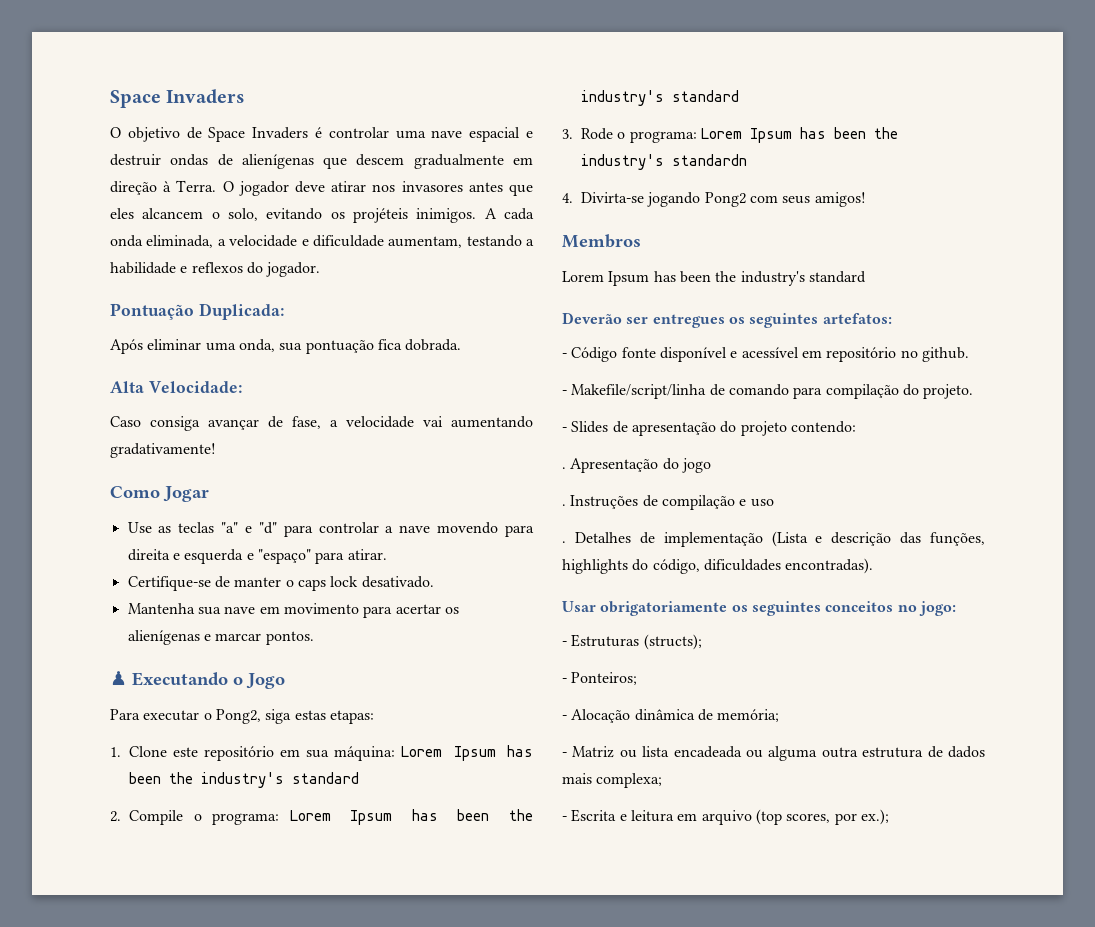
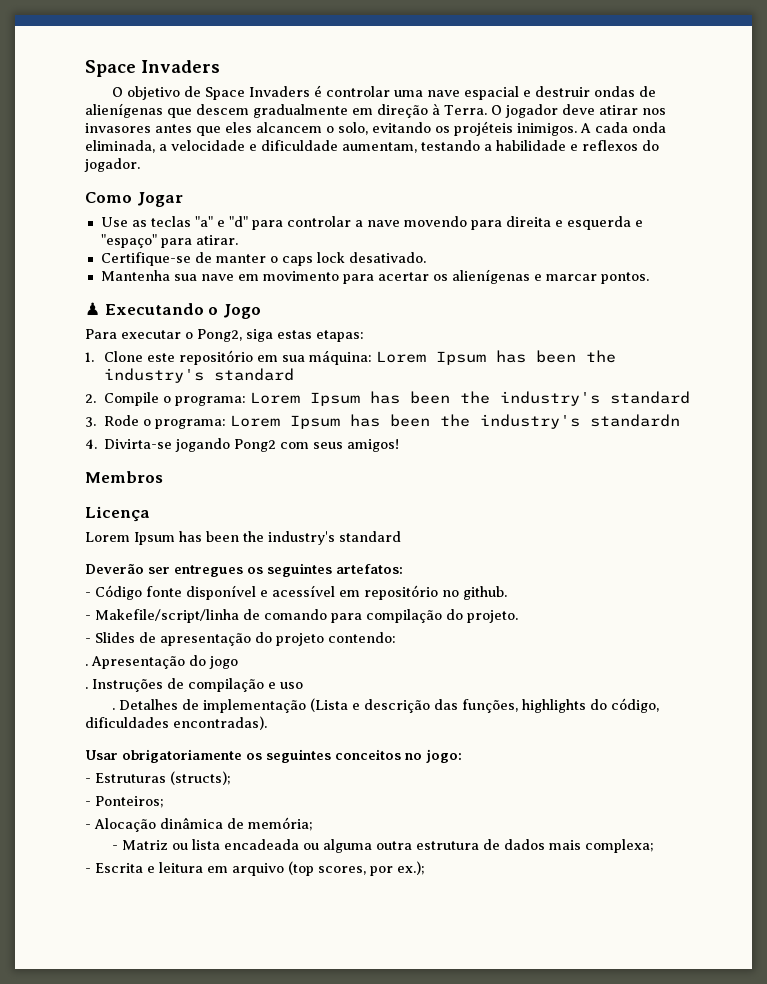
- Pontuação Duplicada:
- Após eliminar uma onda, sua pontuação fica dobrada.
- Alta Velocidade:
- Caso consiga avançar de fase, a velocidade vai aumentando gradativamente!
+ Licença

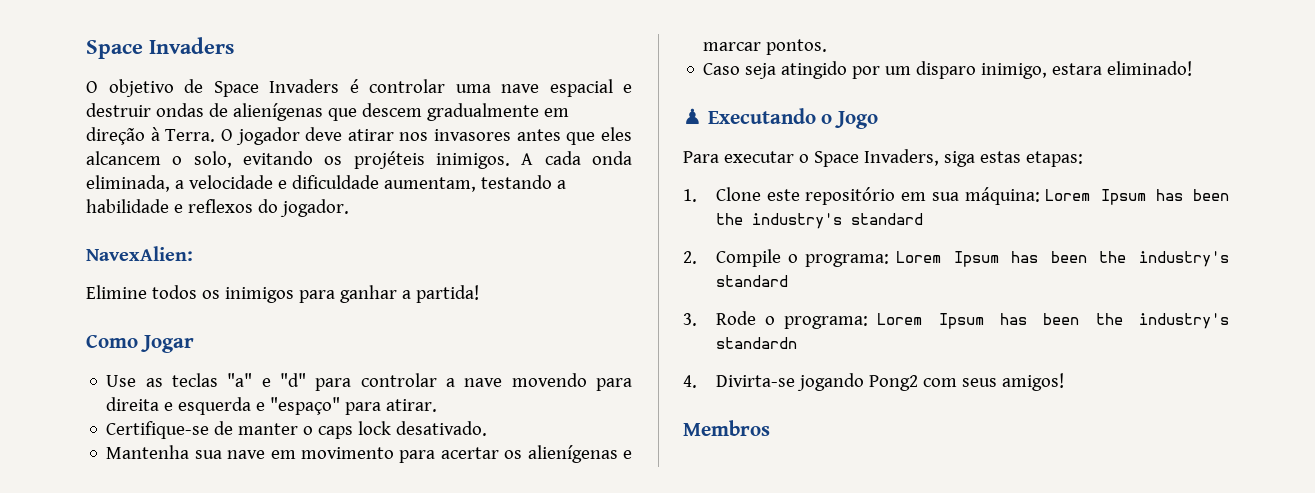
+ NavexAlien:
+ Elimine todos os inimigos para ganhar a partida!
+ Caso seja atingido por um disparo inimigo, estara eliminado!
- Para executar o Pong2, siga estas etapas:
+ Para executar o Space Invaders, siga estas etapas:
- Licença
- Lorem Ipsum has been the industry's standard
- Deverão ser entregues os seguintes artefatos:
- - Código fonte disponível e acessível em repositório no github.
- - Makefile/script/linha de comando para compilação do projeto.
- - Slides de apresentação do projeto contendo:
- . Apresentação do jogo
- . Instruções de compilação e uso
- . Detalhes de implementação (Lista e descrição das funções, highlights do código, dificuldades encontradas).
- Usar obrigatoriamente os seguintes conceitos no jogo:
- - Estruturas (structs);
- - Ponteiros;
- - Alocação dinâmica de memória;
- - Matriz ou lista encadeada ou alguma outra estrutura de dados mais complexa;
- - Escrita e leitura em arquivo (top scores, por ex.);

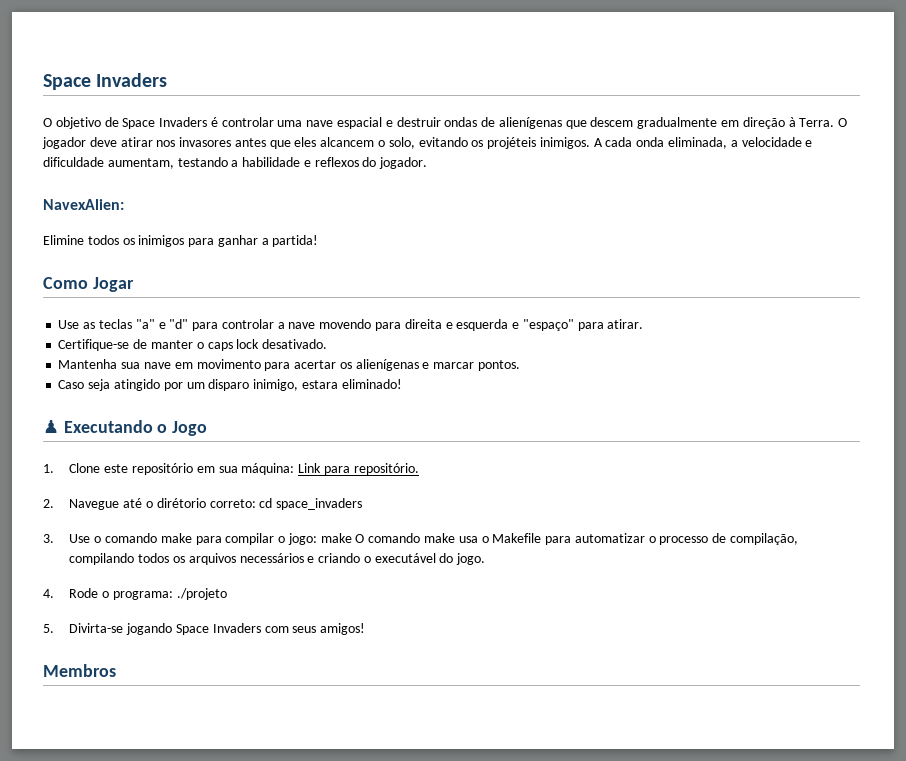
- Para executar o Space Invaders, siga estas etapas:
- 1. Clone este repositório em sua máquina: Lorem Ipsum has been the industry's standard
- 2. Compile o programa: Lorem Ipsum has been the industry's standard
- 3. Rode o programa: Lorem Ipsum has been the industry's standardn
- 4. Divirta-se jogando Pong2 com seus amigos!
+ 1. Clone este repositório em sua máquina: Link para repositório.
+ 2. Navegue até o dirétorio correto: cd space_invaders
+ 3. Use o comando make para compilar o jogo: make O comando make usa o Makefile para automatizar o processo de compilação, compilando todos os arquivos necessários e criando o executável do jogo.
+ 4. Rode o programa: ./projeto
+ 5. Divirta-se jogando Space Invaders com seus amigos!

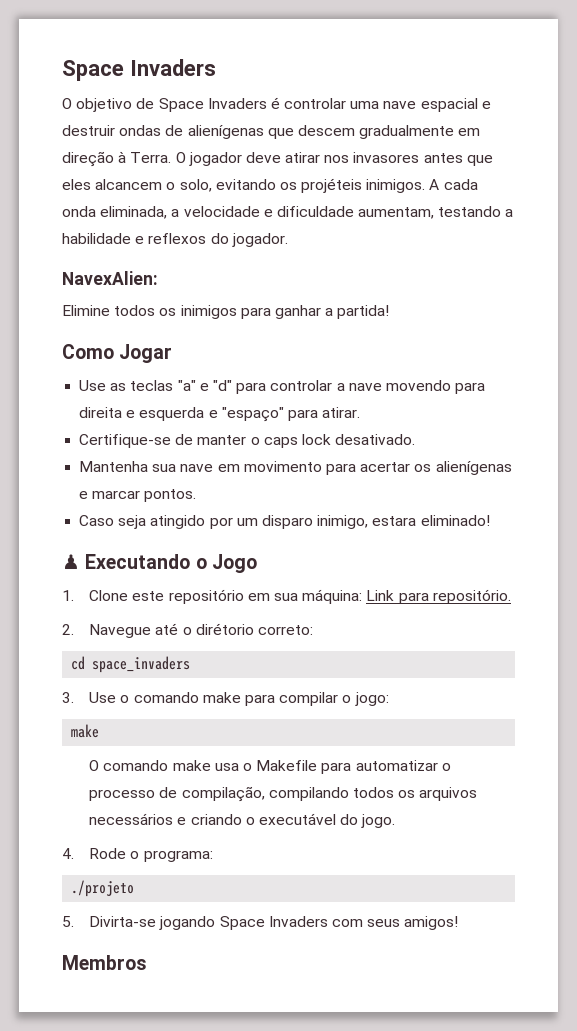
- 2. Navegue até o dirétorio correto: cd space_invaders
+ 2. Navegue até o dirétorio correto:
+ cd space_invaders
- 3. Use o comando make para compilar o jogo: make O comando make usa o Makefile para automatizar o processo de compilação, compilando todos os arquivos necessários e criando o executável do jogo.
+ 3. Use o comando make para compilar o jogo:
+ make
+ O comando make usa o Makefile para automatizar o processo de compilação, compilando todos os arquivos necessários e criando o executável do jogo.
- 4. Rode o programa: ./projeto
+ 4. Rode o programa:
+ ./projeto

